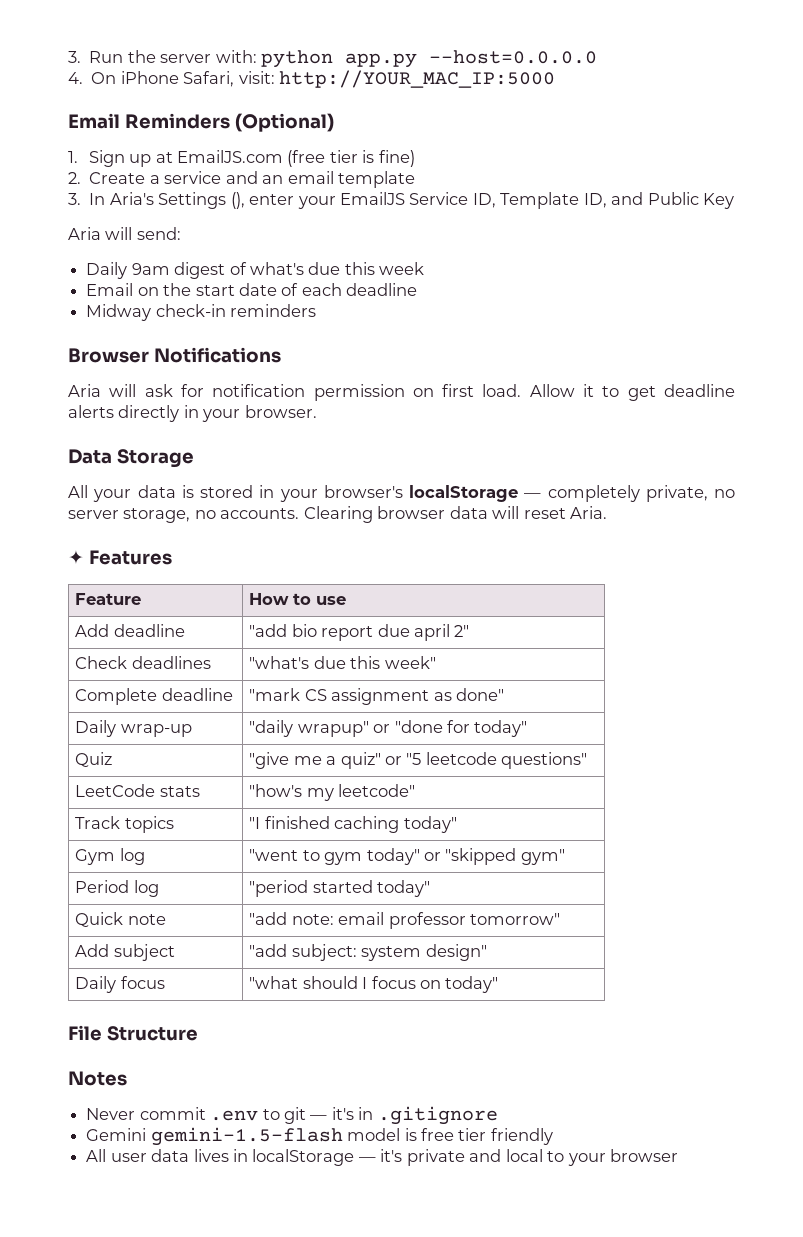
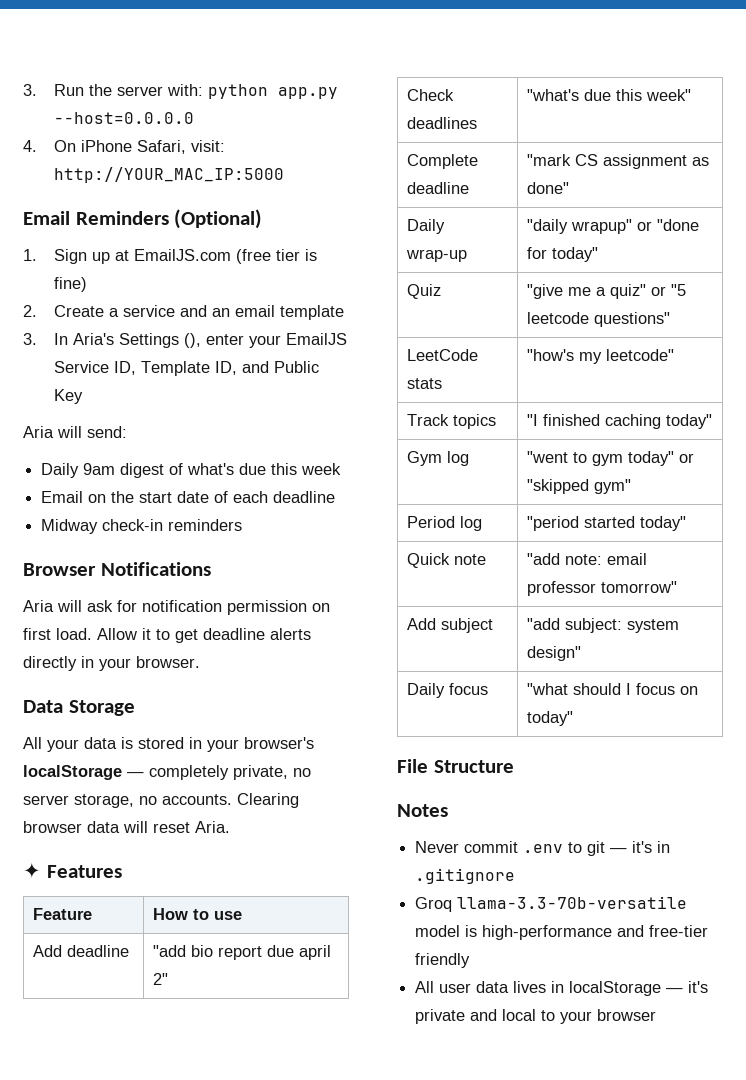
- Gemini gemini-1.5-flash model is free tier friendly
+ Groq llama-3.3-70b-versatile model is high-performance and free-tier friendly

